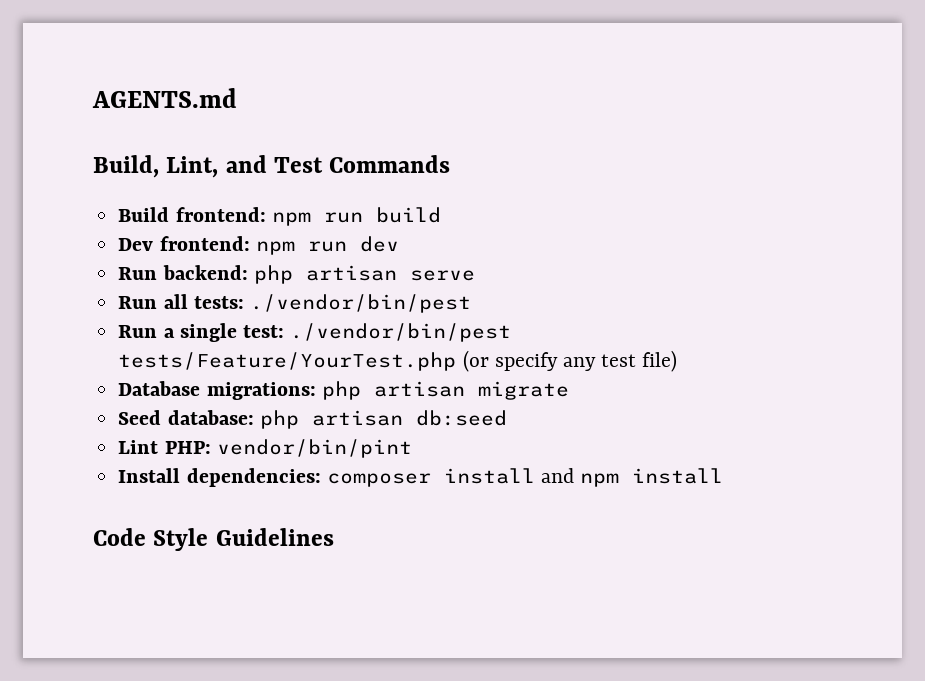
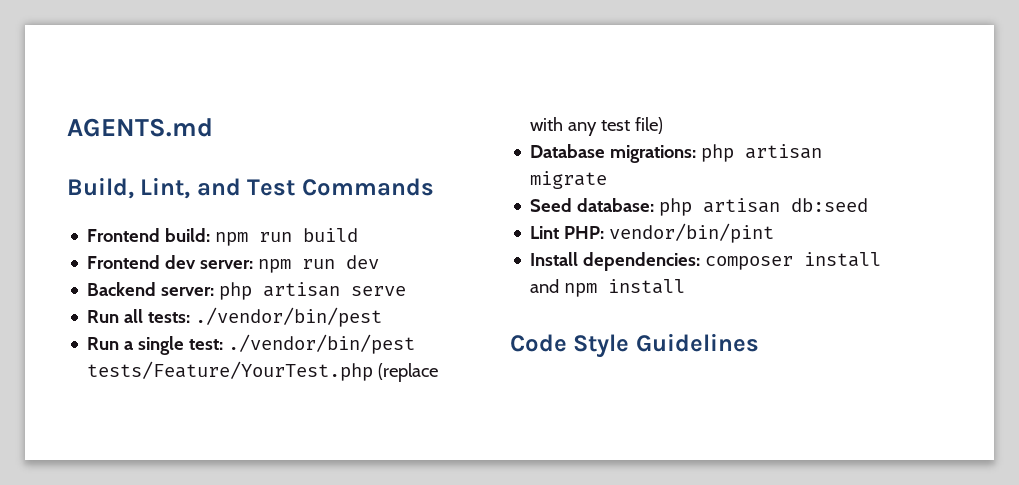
- Build frontend: npm run build
+ Frontend build: npm run build
- Dev frontend: npm run dev
+ Frontend dev server: npm run dev
- Run backend: php artisan serve
+ Backend server: php artisan serve
- Run a single test: ./vendor/bin/pest tests/Feature/YourTest.php (or specify any test file)
+ Run a single test: ./vendor/bin/pest tests/Feature/YourTest.php (replace with any test file)

